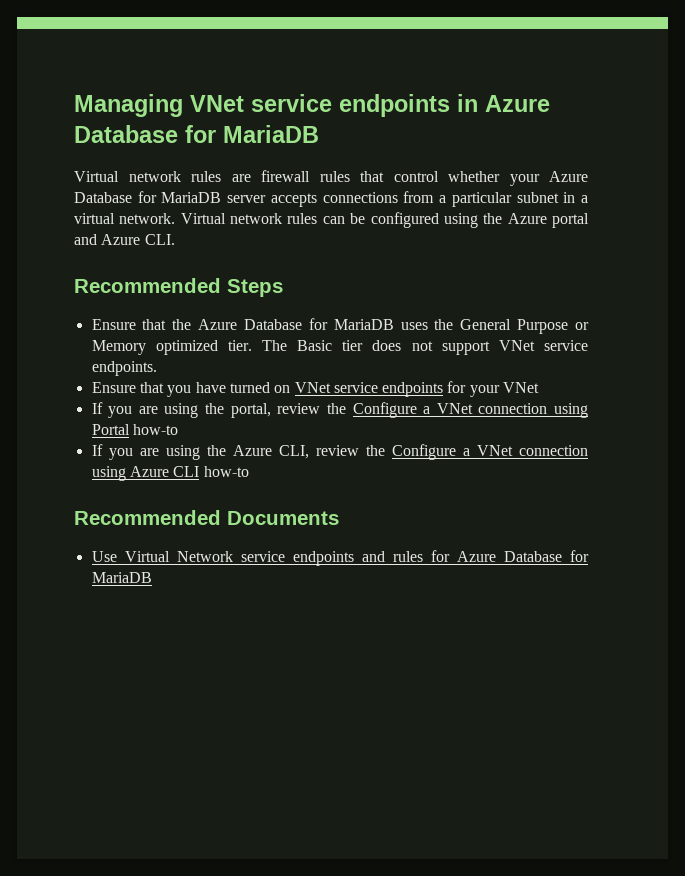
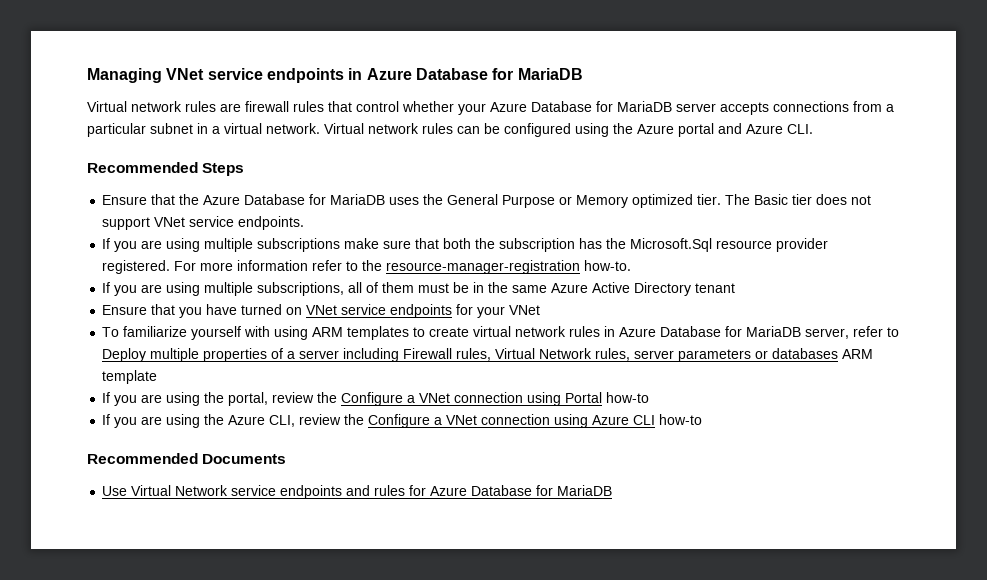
+ If you are using multiple subscriptions make sure that both the subscription has the Microsoft.Sql resource provider registered. For more information refer to the resource-manager-registration how-to.
+ If you are using multiple subscriptions, all of them must be in the same Azure Active Directory tenant
+ To familiarize yourself with using ARM templates to create virtual network rules in Azure Database for MariaDB server, refer to Deploy multiple properties of a server including Firewall rules, Virtual Network rules, server parameters or databases ARM template

